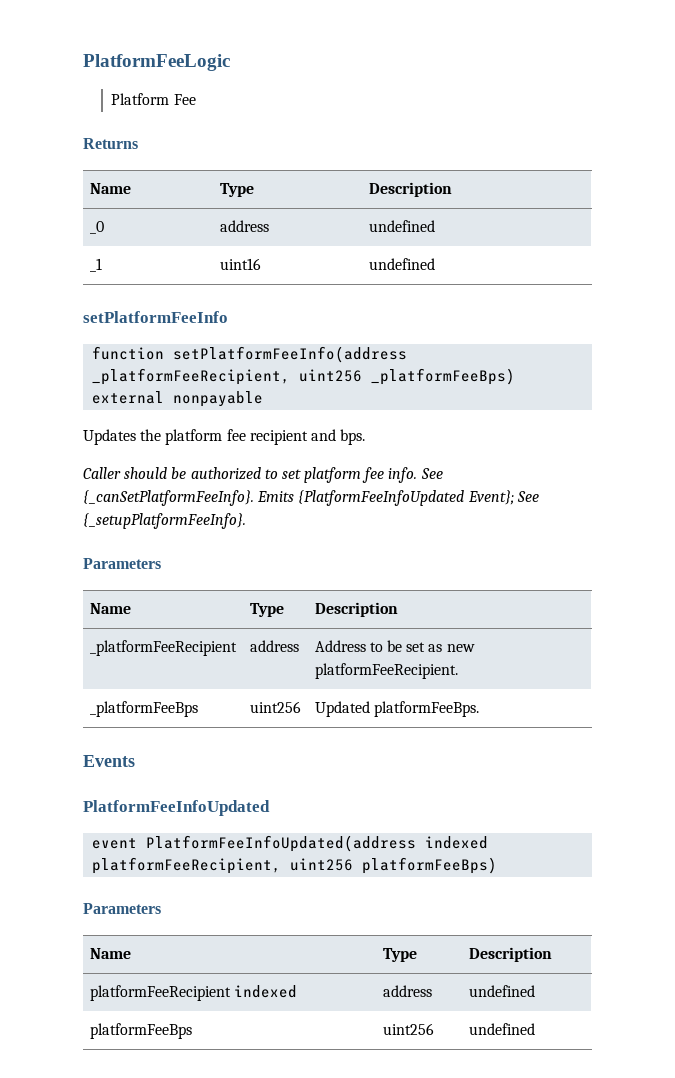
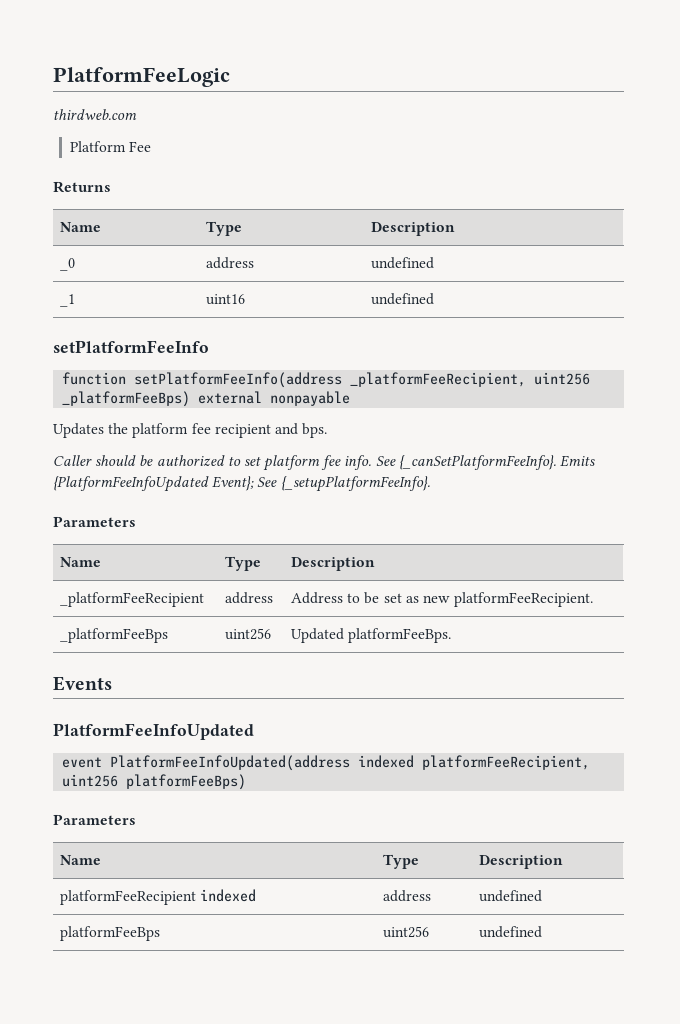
+ thirdweb.com

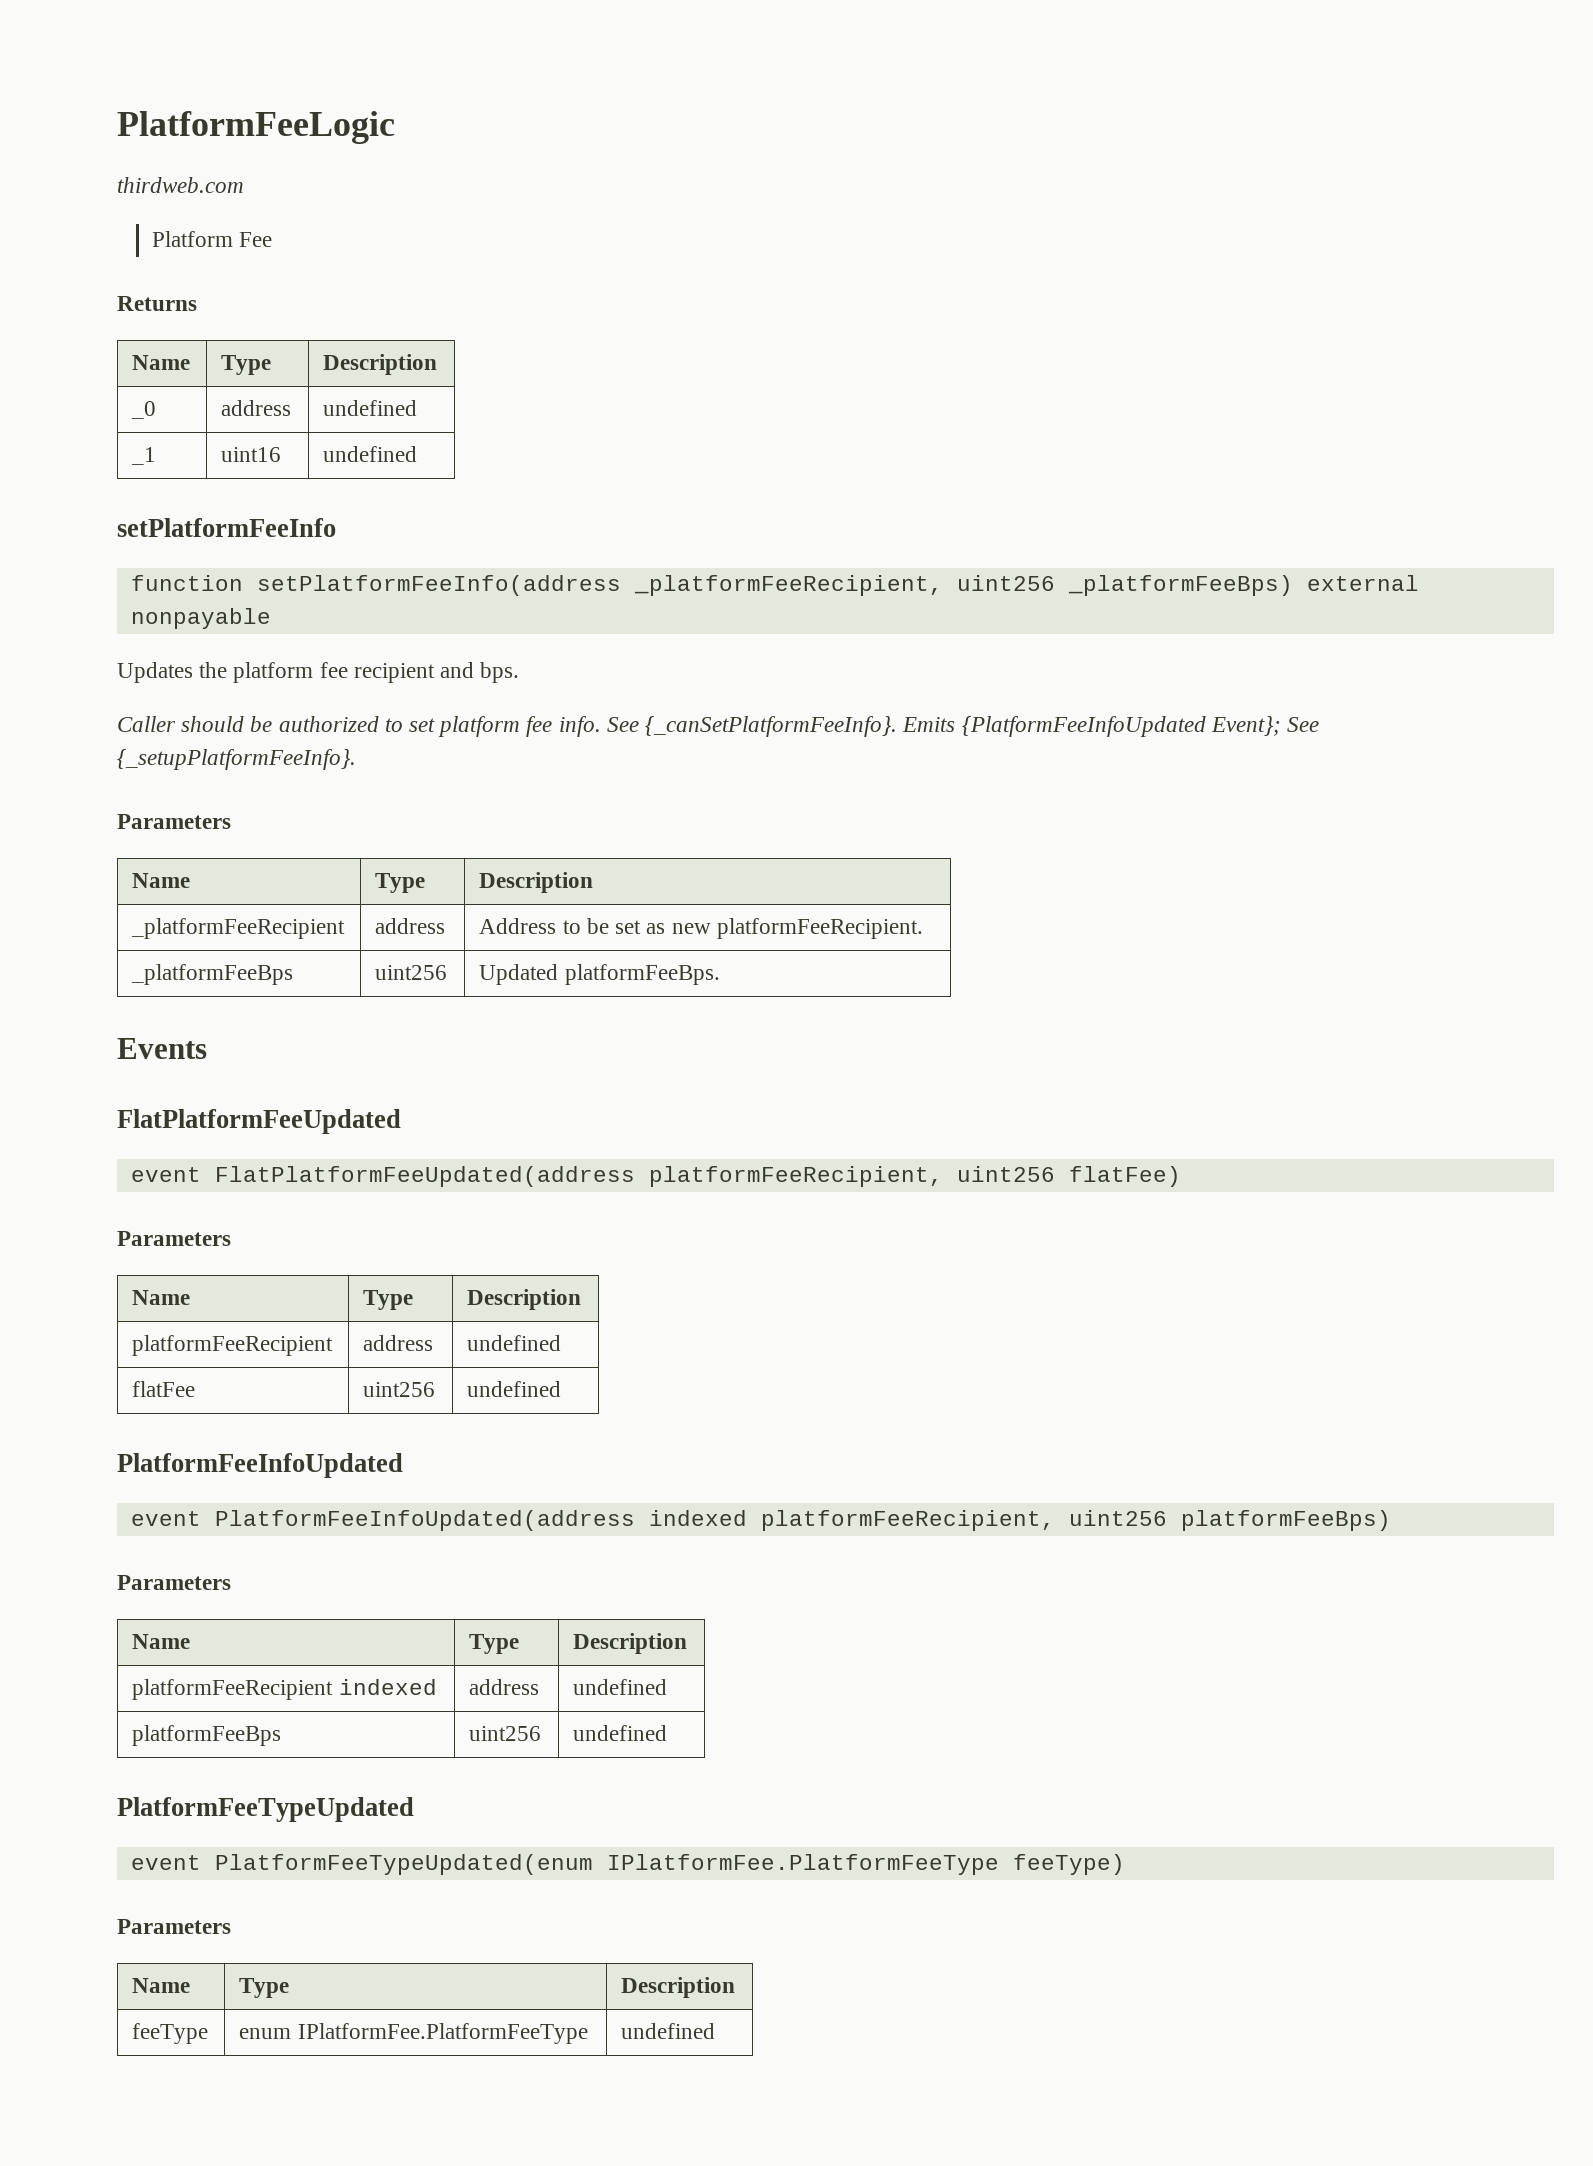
+ FlatPlatformFeeUpdated
+ event FlatPlatformFeeUpdated(address platformFeeRecipient, uint256 flatFee)
+ Parameters
+ Name | Type | Description
+ platformFeeRecipient | address | undefined
+ flatFee | uint256 | undefined
+ PlatformFeeTypeUpdated
+ event PlatformFeeTypeUpdated(enum IPlatformFee.PlatformFeeType feeType)
+ Parameters
+ Name | Type | Description
+ feeType | enum IPlatformFee.PlatformFeeType | undefined

